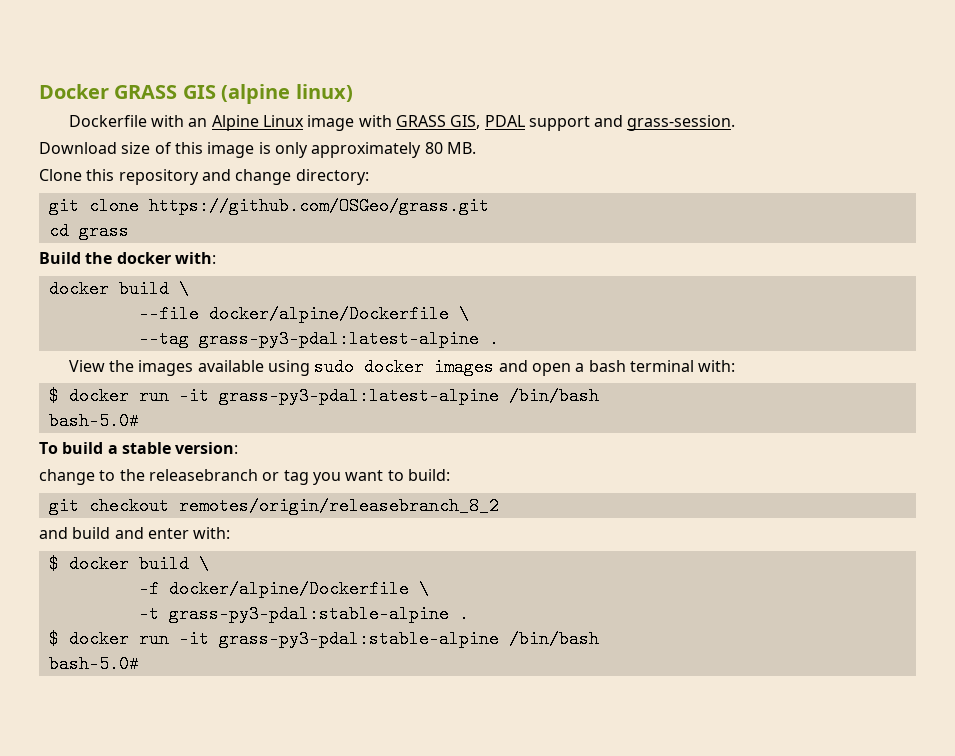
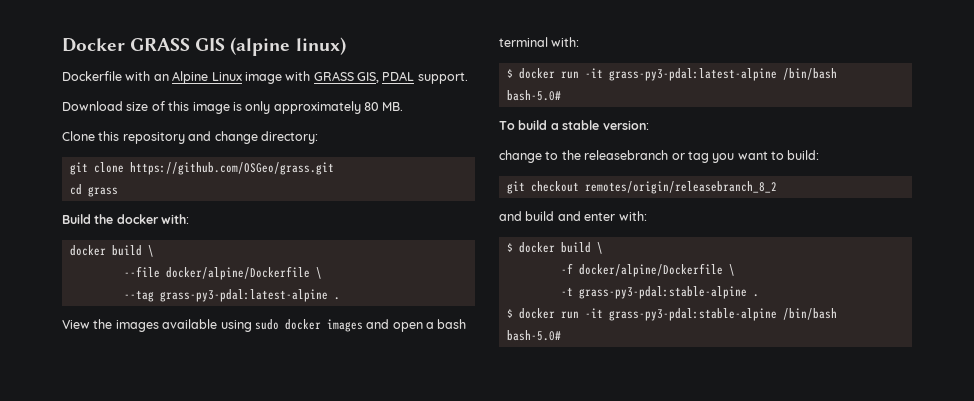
- Dockerfile with an Alpine Linux image with GRASS GIS, PDAL support and grass-session.
+ Dockerfile with an Alpine Linux image with GRASS GIS, PDAL support.

